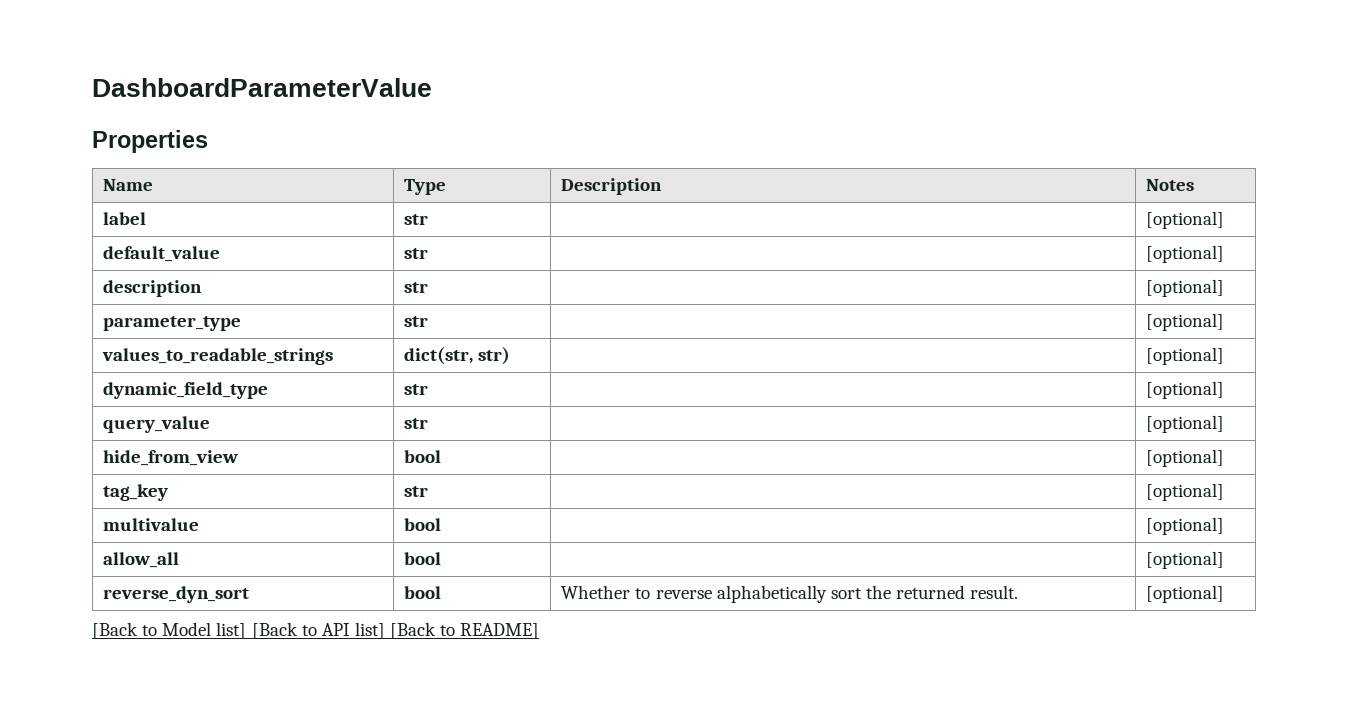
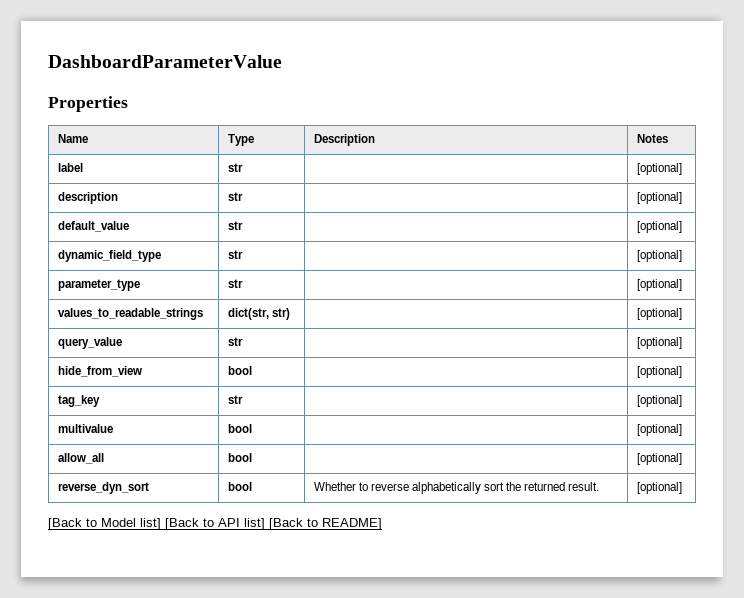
+ description | str | | [optional]
- description | str | | [optional]
+ dynamic_field_type | str | | [optional]
- dynamic_field_type | str | | [optional]

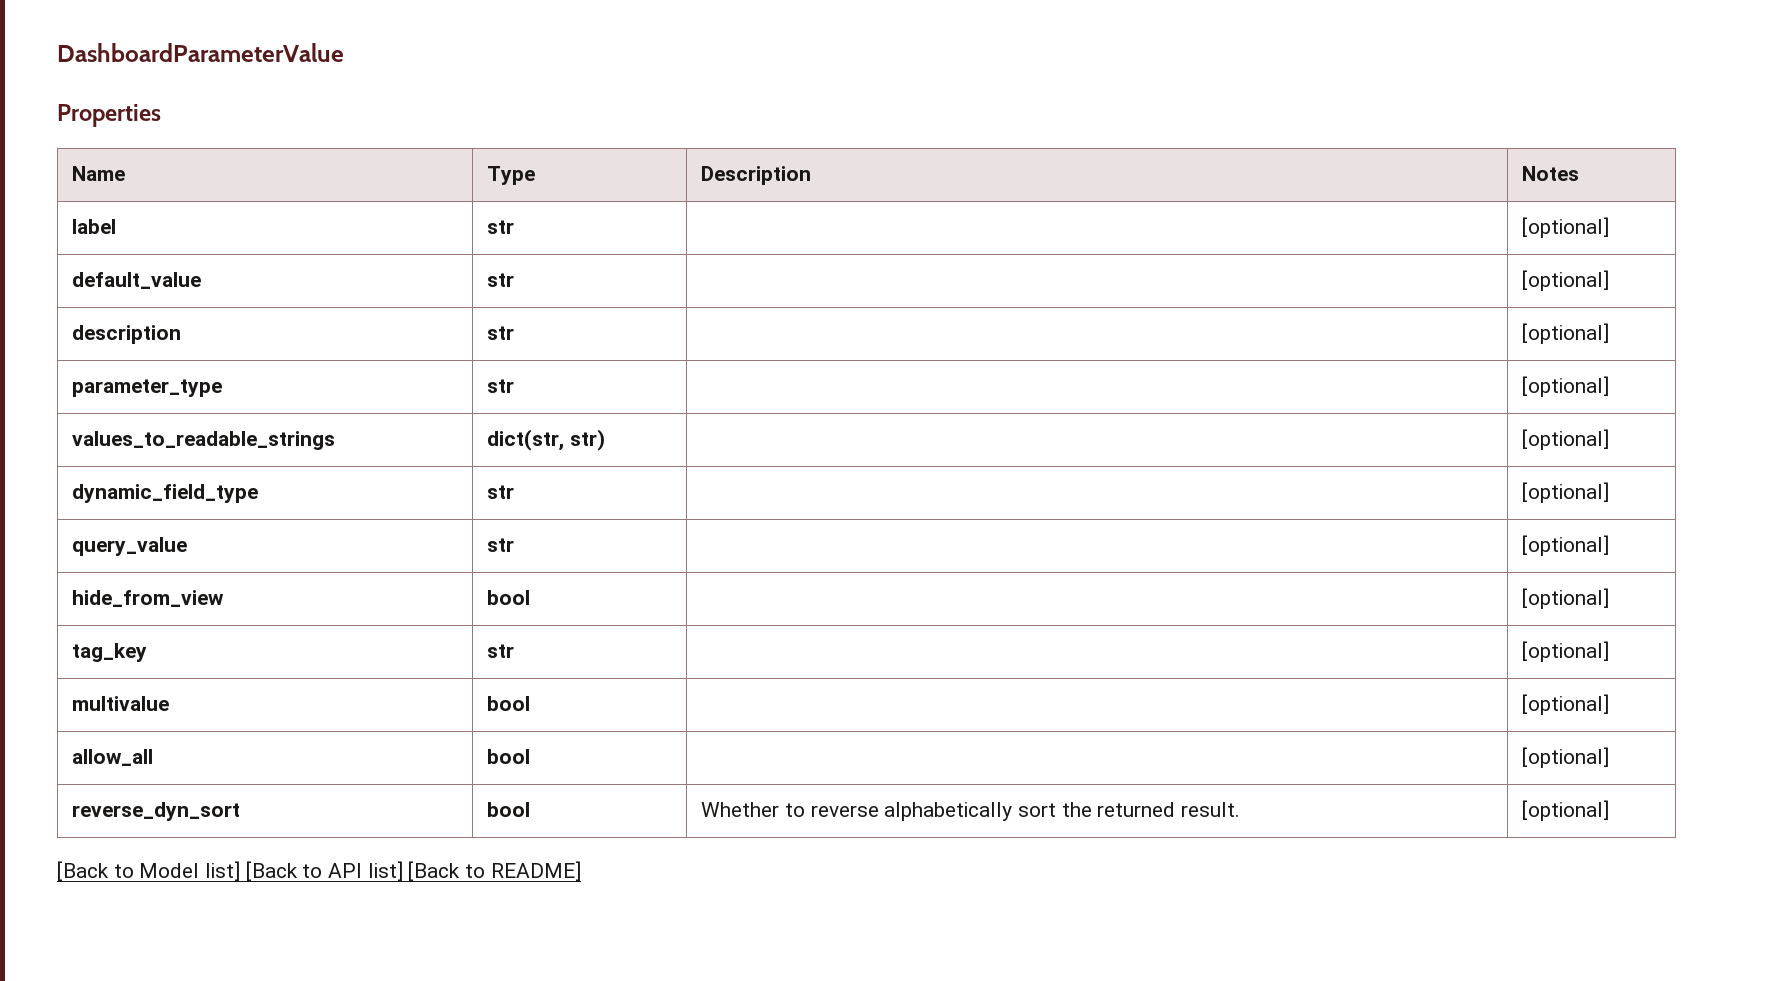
- description | str | | [optional]
- dynamic_field_type | str | | [optional]
+ description | str | | [optional]
+ dynamic_field_type | str | | [optional]

